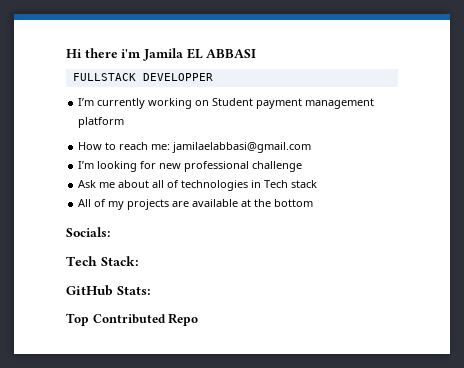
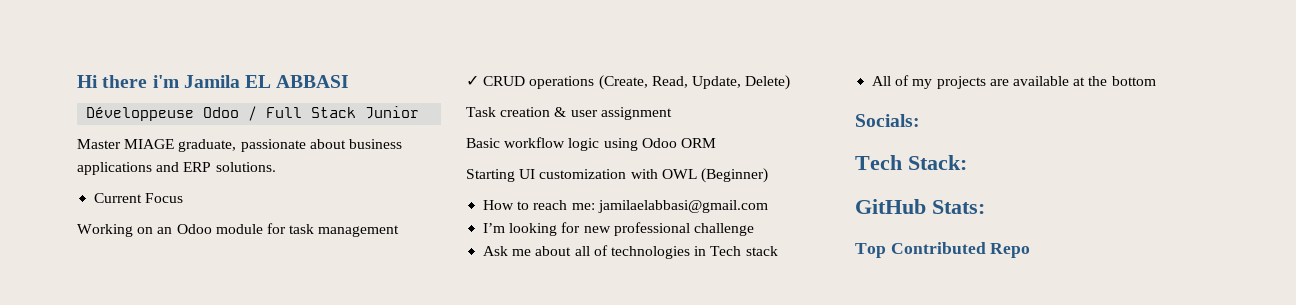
- FULLSTACK DEVELOPPER
- I’m currently working on Student payment management platform
+ Développeuse Odoo / Full Stack Junior
+ Master MIAGE graduate, passionate about business applications and ERP solutions.
+ Current Focus
+ Working on an Odoo module for task management
+ ✓ CRUD operations (Create, Read, Update, Delete)
+ Task creation & user assignment
+ Basic workflow logic using Odoo ORM
+ Starting UI customization with OWL (Beginner)

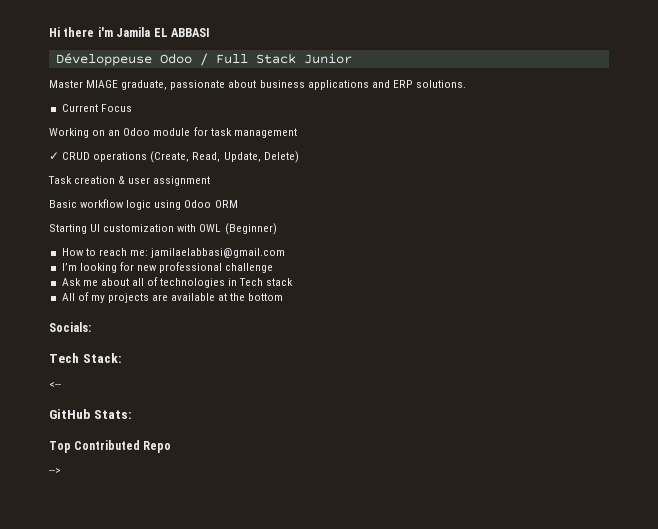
+ <--
+ -->

